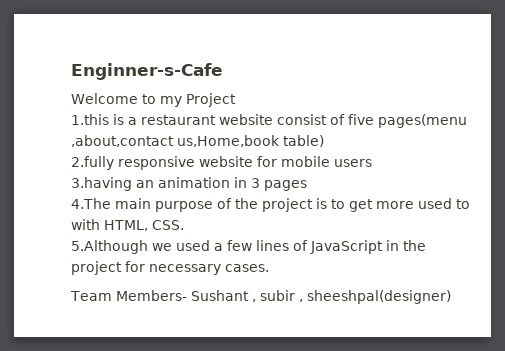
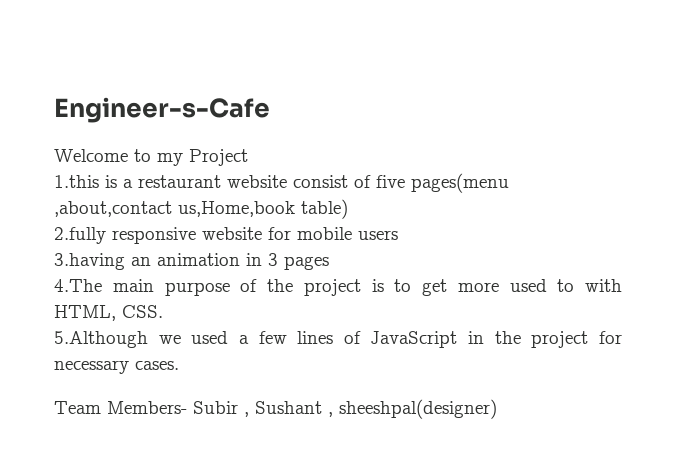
- Enginner-s-Cafe
+ Engineer-s-Cafe
- Team Members- Sushant , subir , sheeshpal(designer)
+ Team Members- Subir , Sushant , sheeshpal(designer)

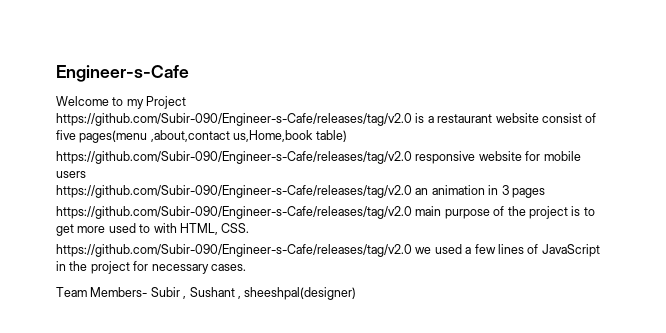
- 1.this is a restaurant website consist of five pages(menu ,about,contact us,Home,book table)
+ https://github.com/Subir-090/Engineer-s-Cafe/releases/tag/v2.0 is a restaurant website consist of five pages(menu ,about,contact us,Home,book table)
- 2.fully responsive website for mobile users
+ https://github.com/Subir-090/Engineer-s-Cafe/releases/tag/v2.0 responsive website for mobile users
- 3.having an animation in 3 pages
+ https://github.com/Subir-090/Engineer-s-Cafe/releases/tag/v2.0 an animation in 3 pages
- 4.The main purpose of the project is to get more used to with HTML, CSS.
+ https://github.com/Subir-090/Engineer-s-Cafe/releases/tag/v2.0 main purpose of the project is to get more used to with HTML, CSS.
- 5.Although we used a few lines of JavaScript in the project for necessary cases.
+ https://github.com/Subir-090/Engineer-s-Cafe/releases/tag/v2.0 we used a few lines of JavaScript in the project for necessary cases.

